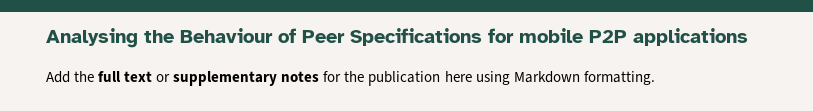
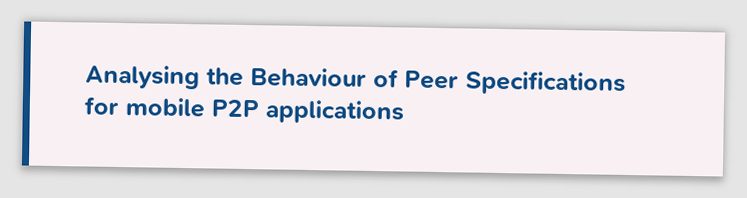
- Add the full text or supplementary notes for the publication here using Markdown formatting.

